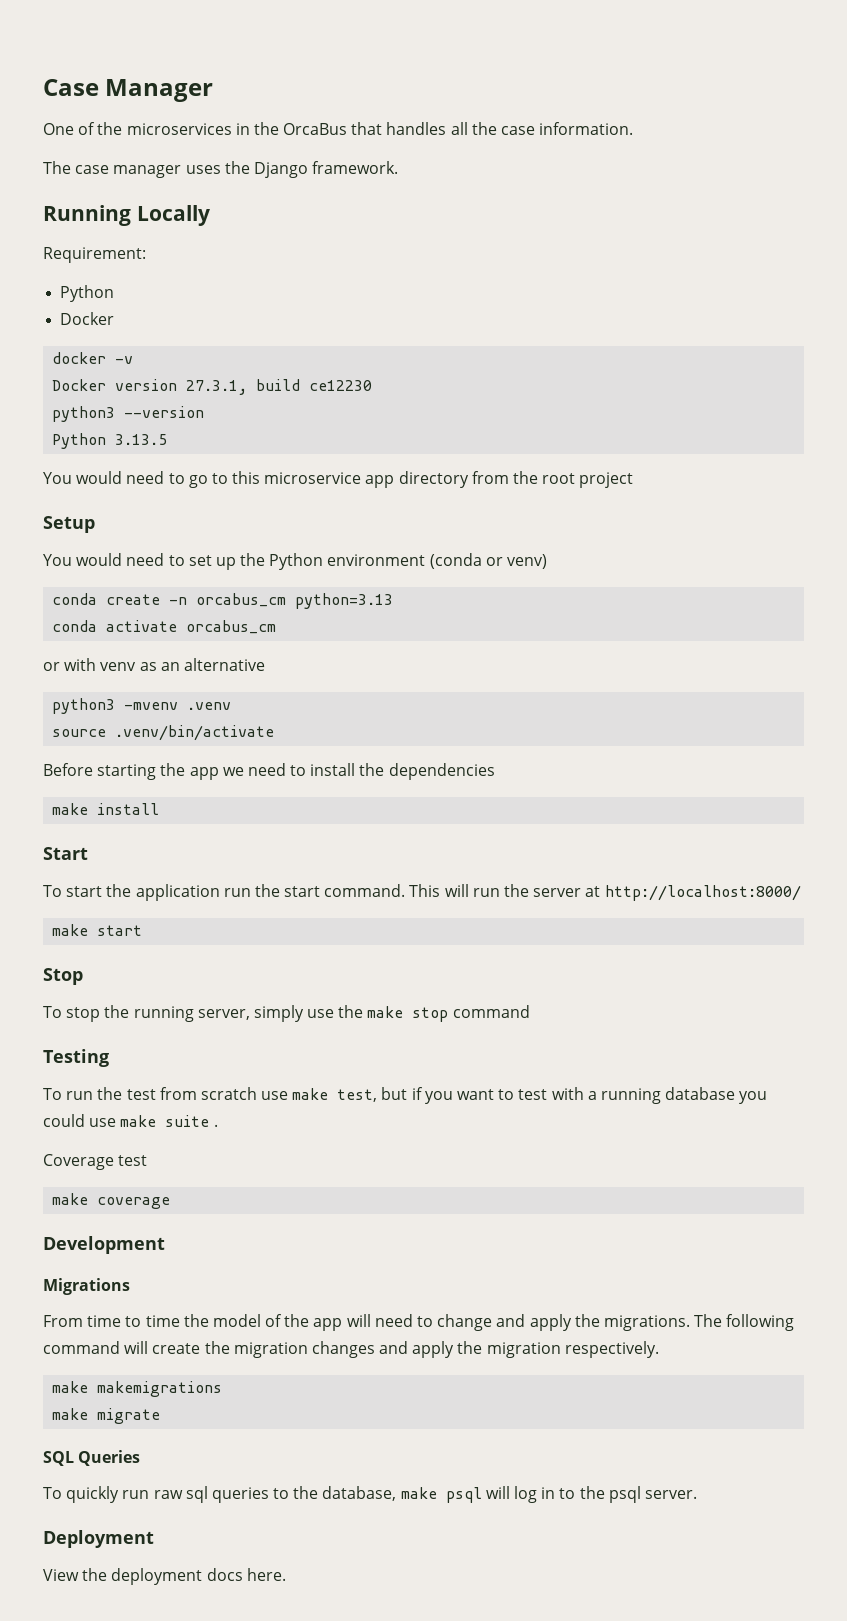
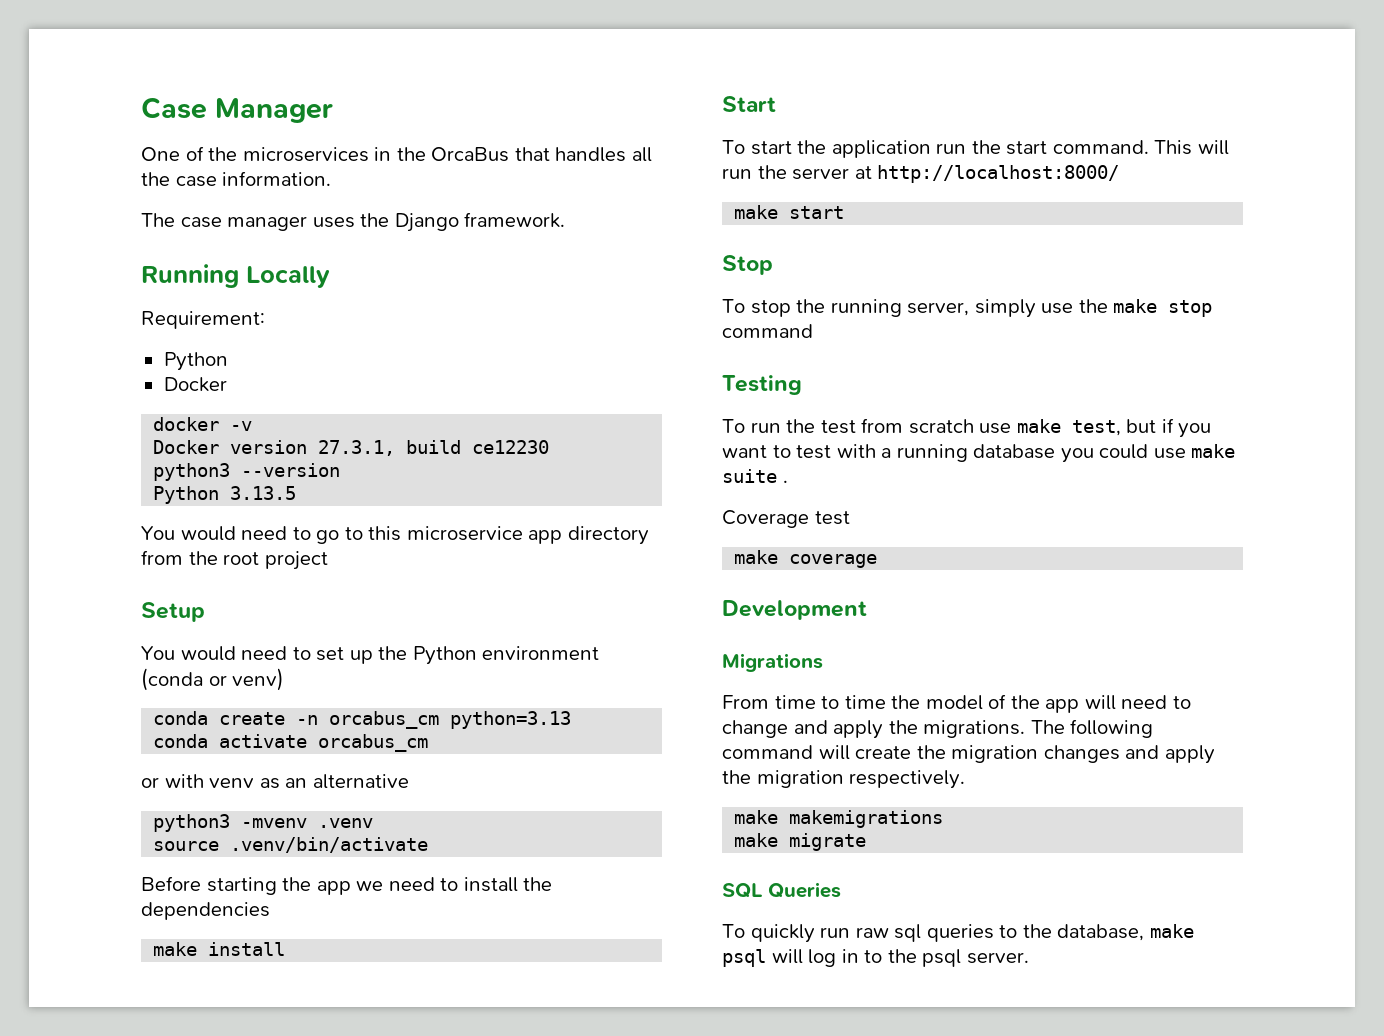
- Deployment
- View the deployment docs here.

